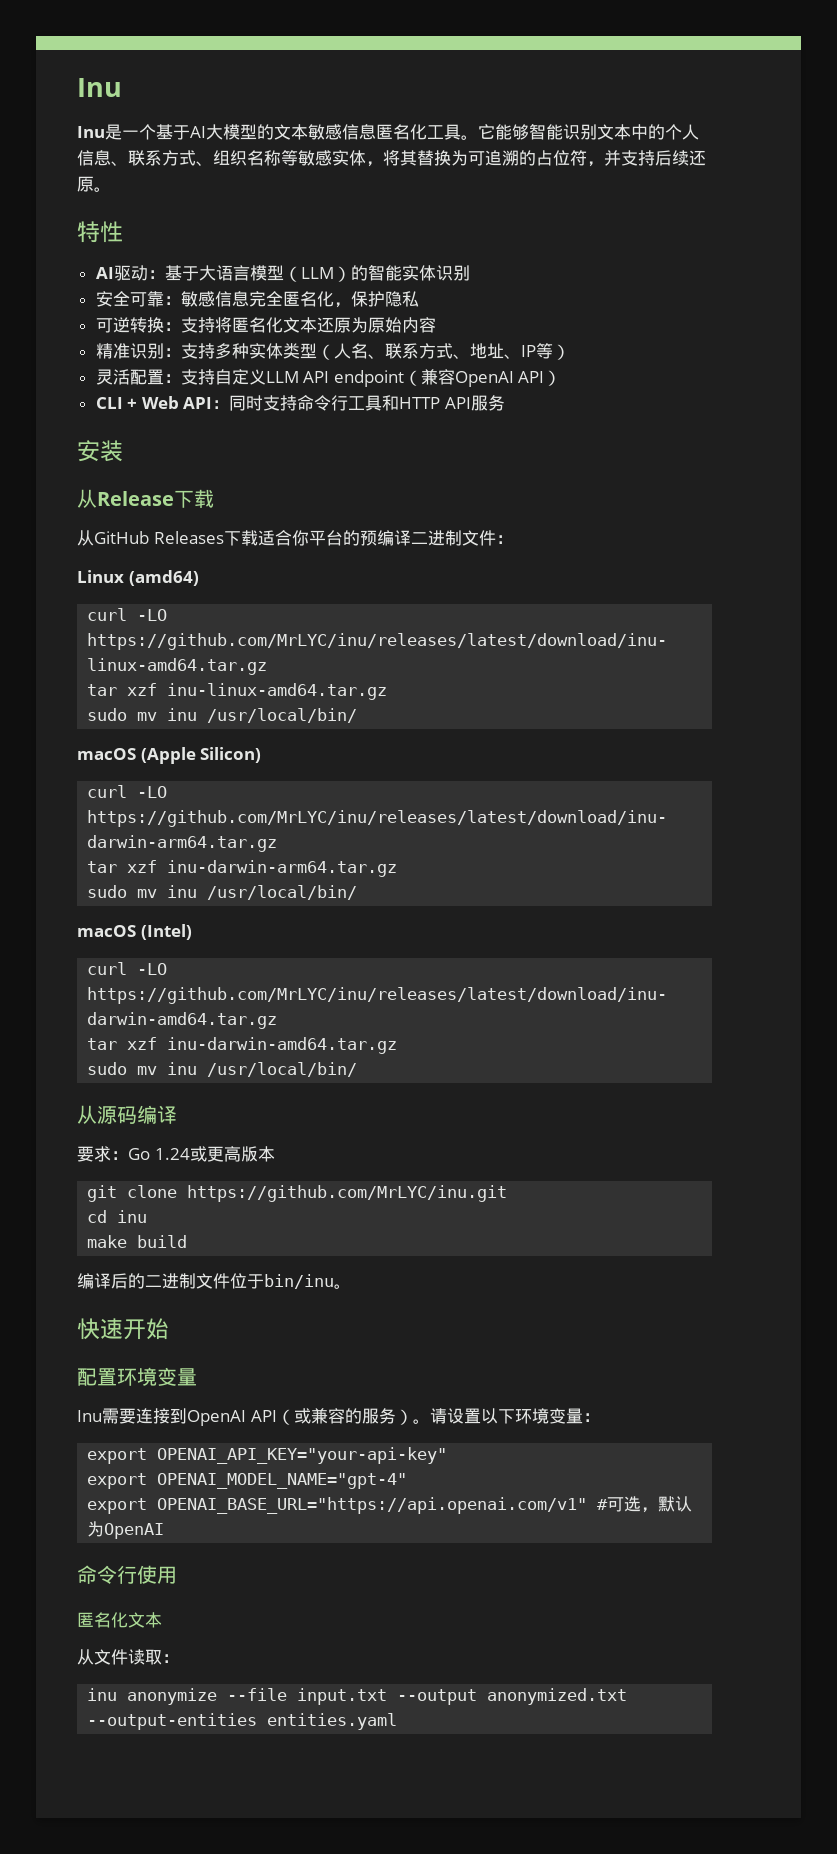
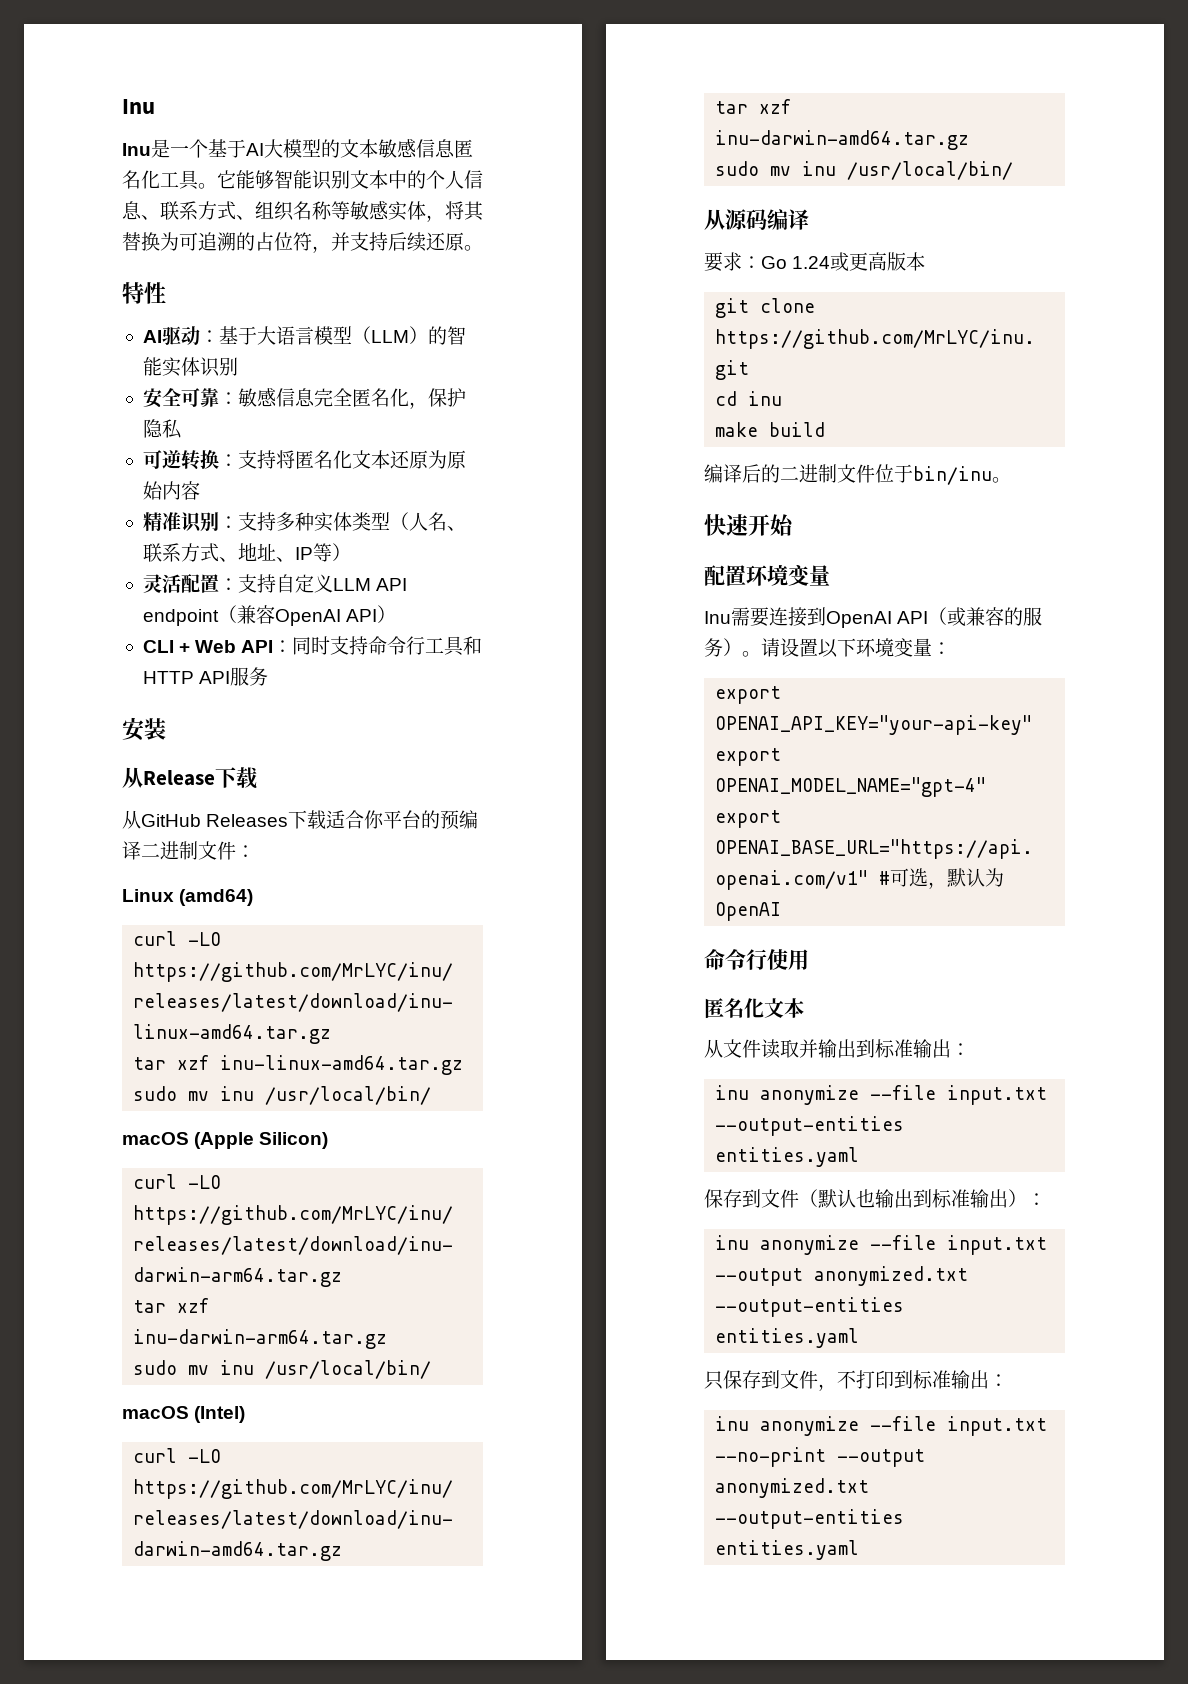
- 从文件读取：
+ 从文件读取并输出到标准输出：
+ inu anonymize --file input.txt --output-entities entities.yaml
+ 保存到文件（默认也输出到标准输出）：
+ 只保存到文件，不打印到标准输出：
+ inu anonymize --file input.txt --no-print --output anonymized.txt --output-entities entities.yaml

